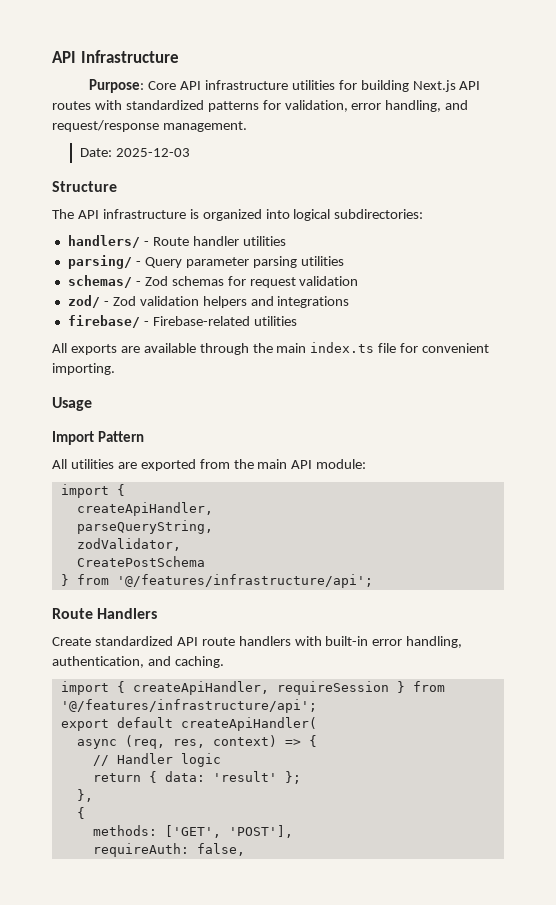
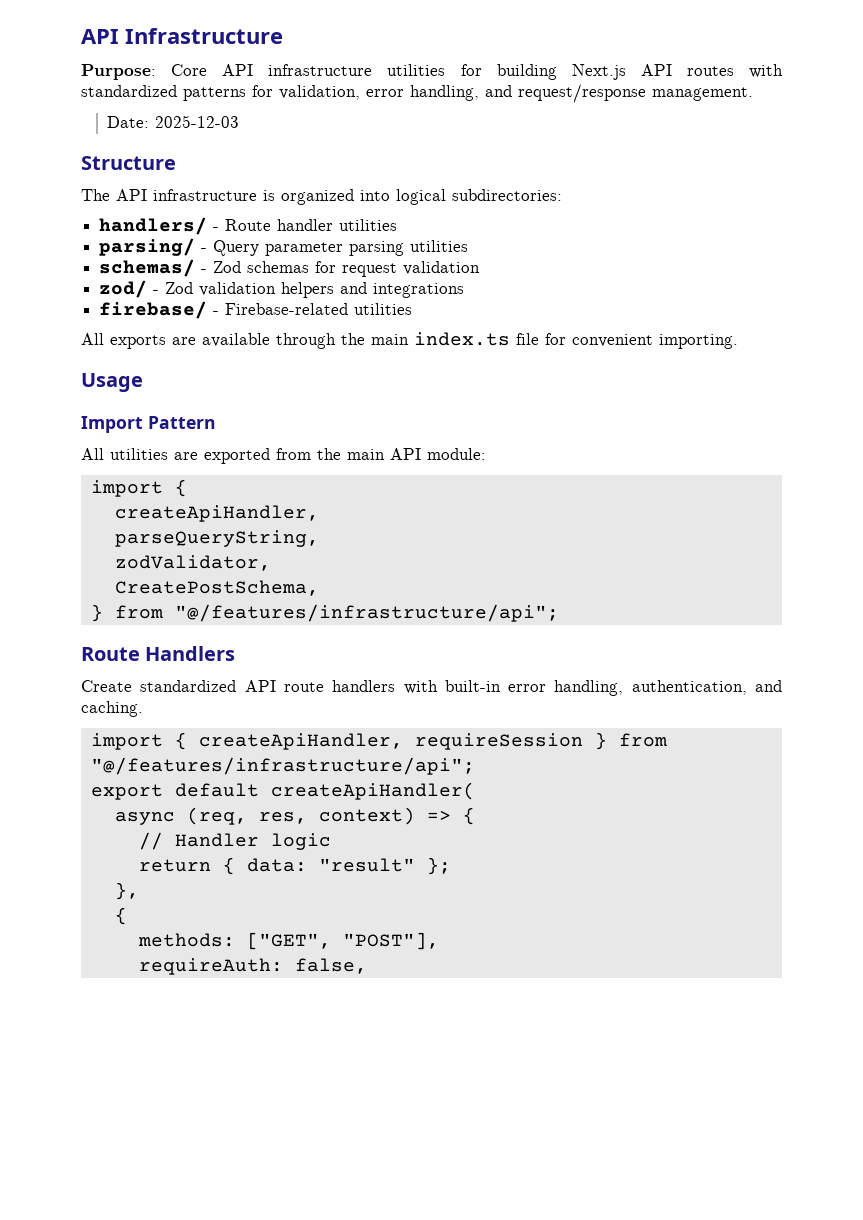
- CreatePostSchema
- } from '@/features/infrastructure/api';
+ CreatePostSchema,
+ } from "@/features/infrastructure/api";
- import { createApiHandler, requireSession } from '@/features/infrastructure/api';
+ import { createApiHandler, requireSession } from "@/features/infrastructure/api";
- return { data: 'result' };
+ return { data: "result" };
- methods: ['GET', 'POST'],
+ methods: ["GET", "POST"],

